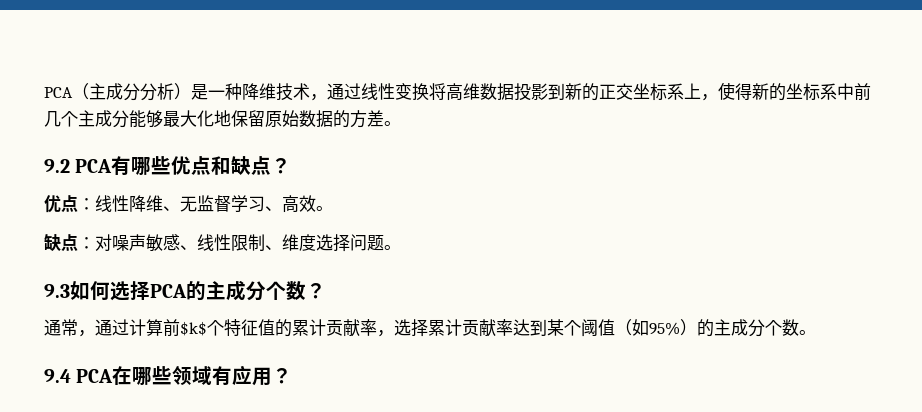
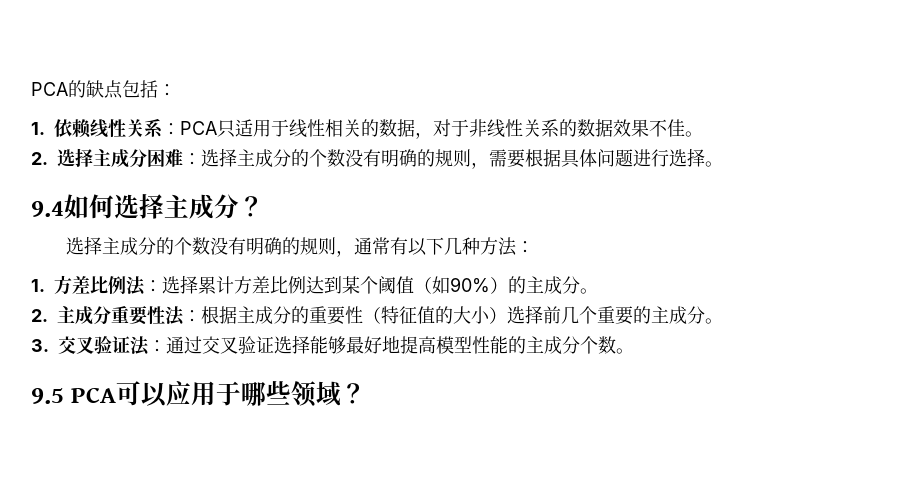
- PCA（主成分分析）是一种降维技术，通过线性变换将高维数据投影到新的正交坐标系上，使得新的坐标系中前几个主成分能够最大化地保留原始数据的方差。
- 9.2 PCA有哪些优点和缺点？
- 优点：线性降维、无监督学习、高效。
- 缺点：对噪声敏感、线性限制、维度选择问题。
- 9.3如何选择PCA的主成分个数？
- 通常，通过计算前$k$个特征值的累计贡献率，选择累计贡献率达到某个阈值（如95%）的主成分个数。
- 9.4 PCA在哪些领域有应用？
+ PCA的缺点包括：
+ 1.依赖线性关系：PCA只适用于线性相关的数据，对于非线性关系的数据效果不佳。
+ 2.选择主成分困难：选择主成分的个数没有明确的规则，需要根据具体问题进行选择。
+ 9.4如何选择主成分？
+ 选择主成分的个数没有明确的规则，通常有以下几种方法：
+ 1.方差比例法：选择累计方差比例达到某个阈值（如90%）的主成分。
+ 2.主成分重要性法：根据主成分的重要性（特征值的大小）选择前几个重要的主成分。
+ 3.交叉验证法：通过交叉验证选择能够最好地提高模型性能的主成分个数。
+ 9.5 PCA可以应用于哪些领域？

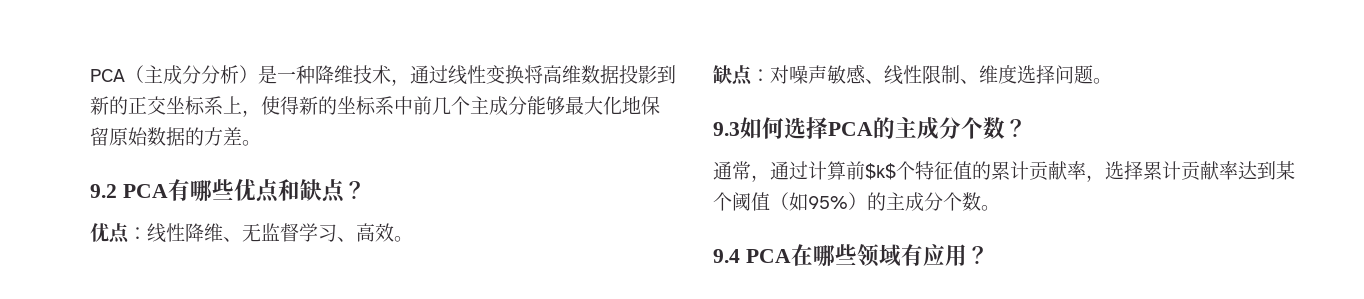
- PCA的缺点包括：
- 1.依赖线性关系：PCA只适用于线性相关的数据，对于非线性关系的数据效果不佳。
- 2.选择主成分困难：选择主成分的个数没有明确的规则，需要根据具体问题进行选择。
- 9.4如何选择主成分？
- 选择主成分的个数没有明确的规则，通常有以下几种方法：
- 1.方差比例法：选择累计方差比例达到某个阈值（如90%）的主成分。
- 2.主成分重要性法：根据主成分的重要性（特征值的大小）选择前几个重要的主成分。
- 3.交叉验证法：通过交叉验证选择能够最好地提高模型性能的主成分个数。
- 9.5 PCA可以应用于哪些领域？
+ PCA（主成分分析）是一种降维技术，通过线性变换将高维数据投影到新的正交坐标系上，使得新的坐标系中前几个主成分能够最大化地保留原始数据的方差。
+ 9.2 PCA有哪些优点和缺点？
+ 优点：线性降维、无监督学习、高效。
+ 缺点：对噪声敏感、线性限制、维度选择问题。
+ 9.3如何选择PCA的主成分个数？
+ 通常，通过计算前$k$个特征值的累计贡献率，选择累计贡献率达到某个阈值（如95%）的主成分个数。
+ 9.4 PCA在哪些领域有应用？

